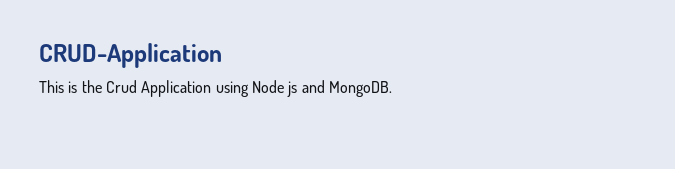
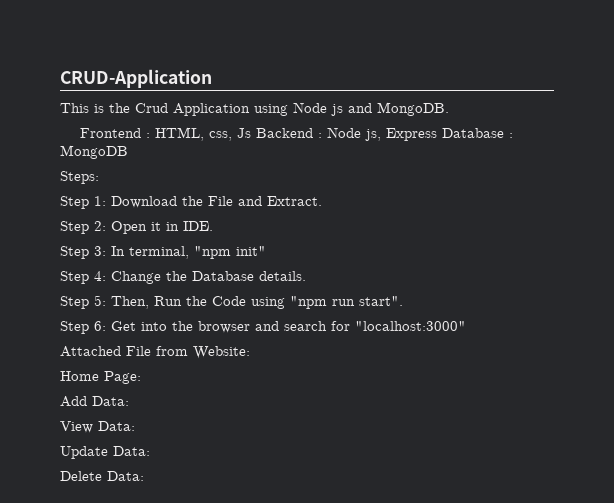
+ Frontend : HTML, css, Js Backend : Node js, Express Database : MongoDB
+ Steps:
+ Step 1: Download the File and Extract.
+ Step 2: Open it in IDE.
+ Step 3: In terminal, "npm init"
+ Step 4: Change the Database details.
+ Step 5: Then, Run the Code using "npm run start".
+ Step 6: Get into the browser and search for "localhost:3000"
+ Attached File from Website:
+ Home Page:
+ Add Data:
+ View Data:
+ Update Data:
+ Delete Data:

